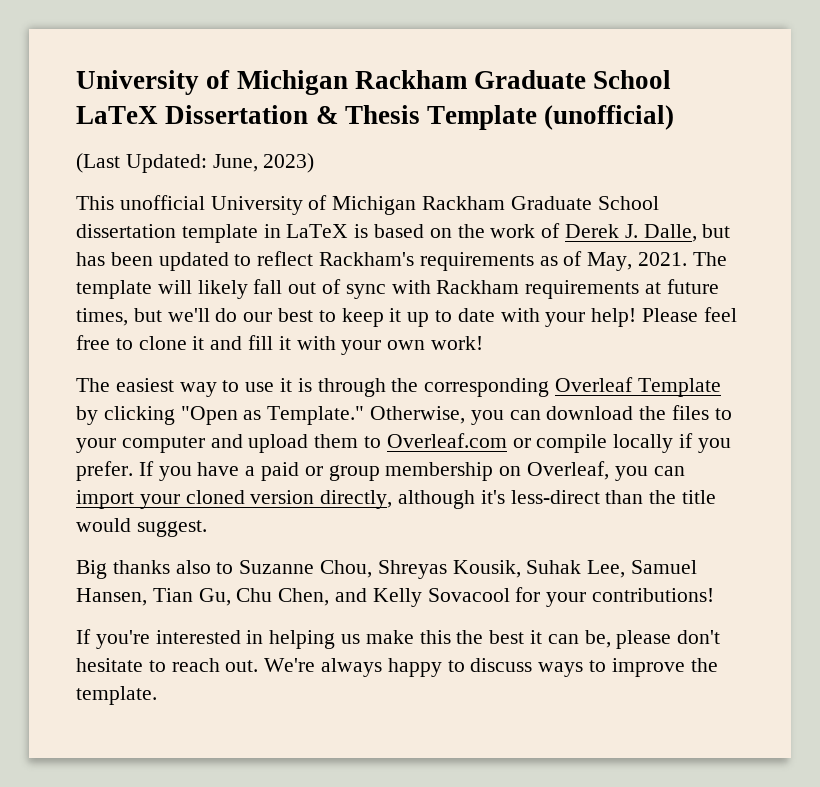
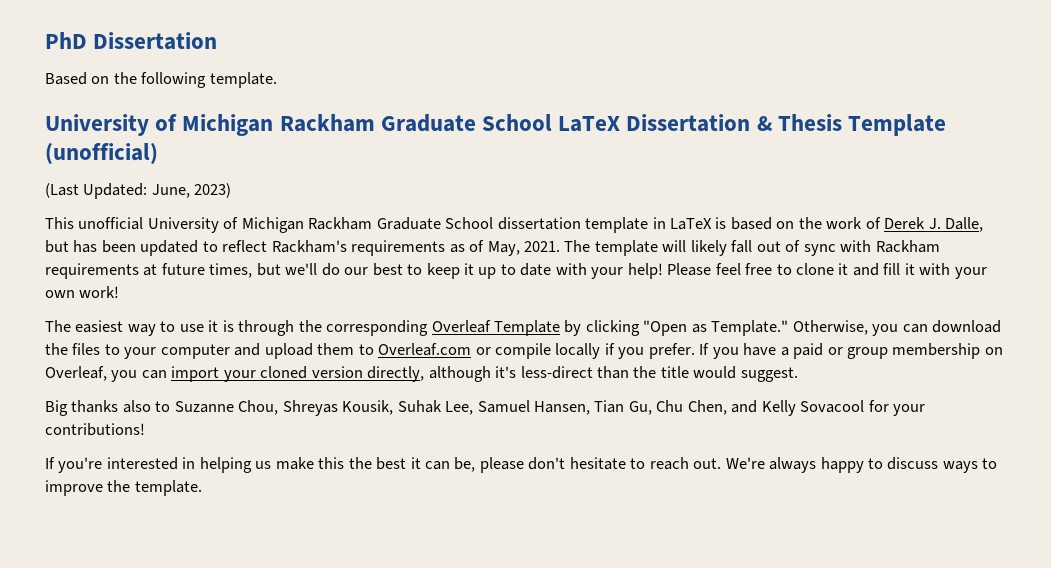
+ PhD Dissertation
+ Based on the following template.

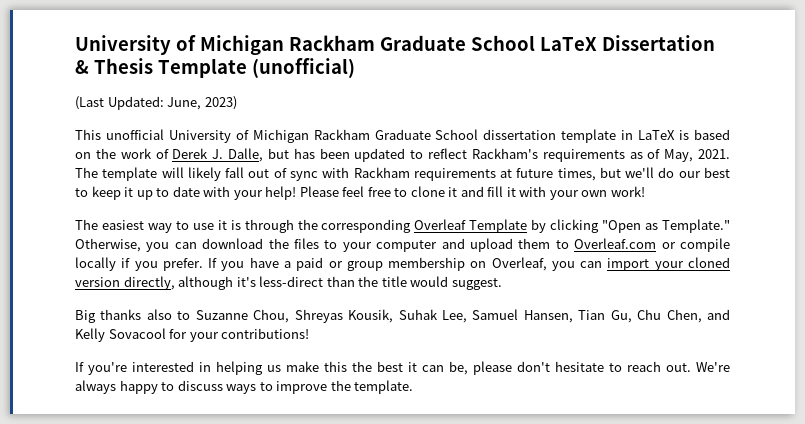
- PhD Dissertation
- Based on the following template.

